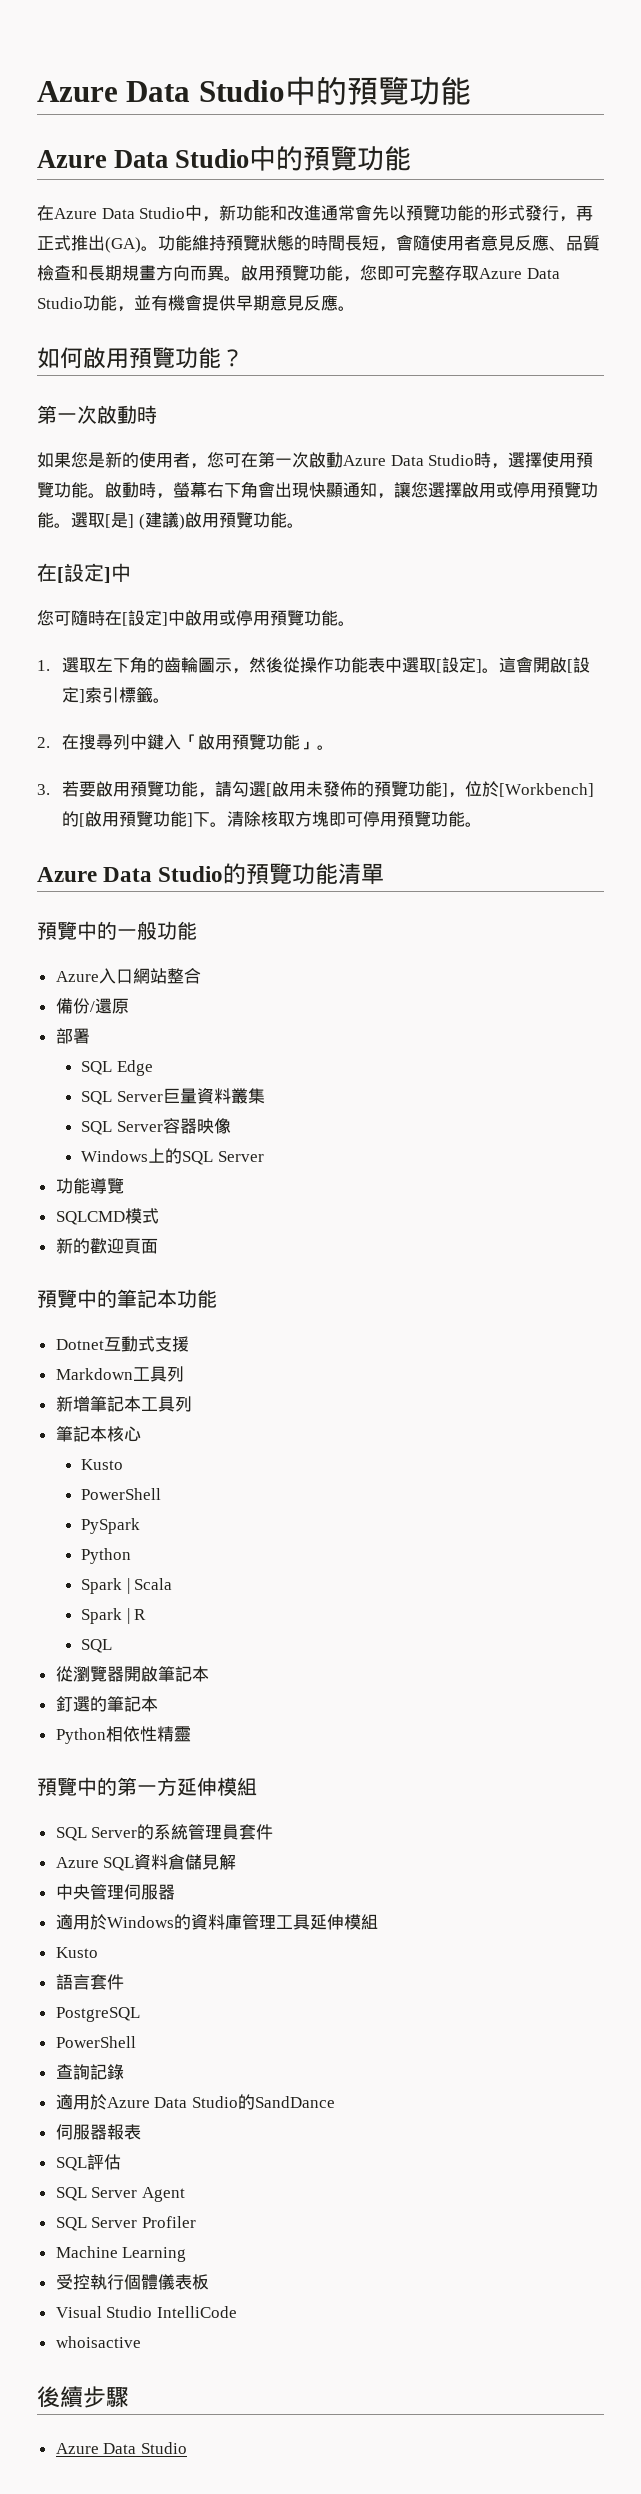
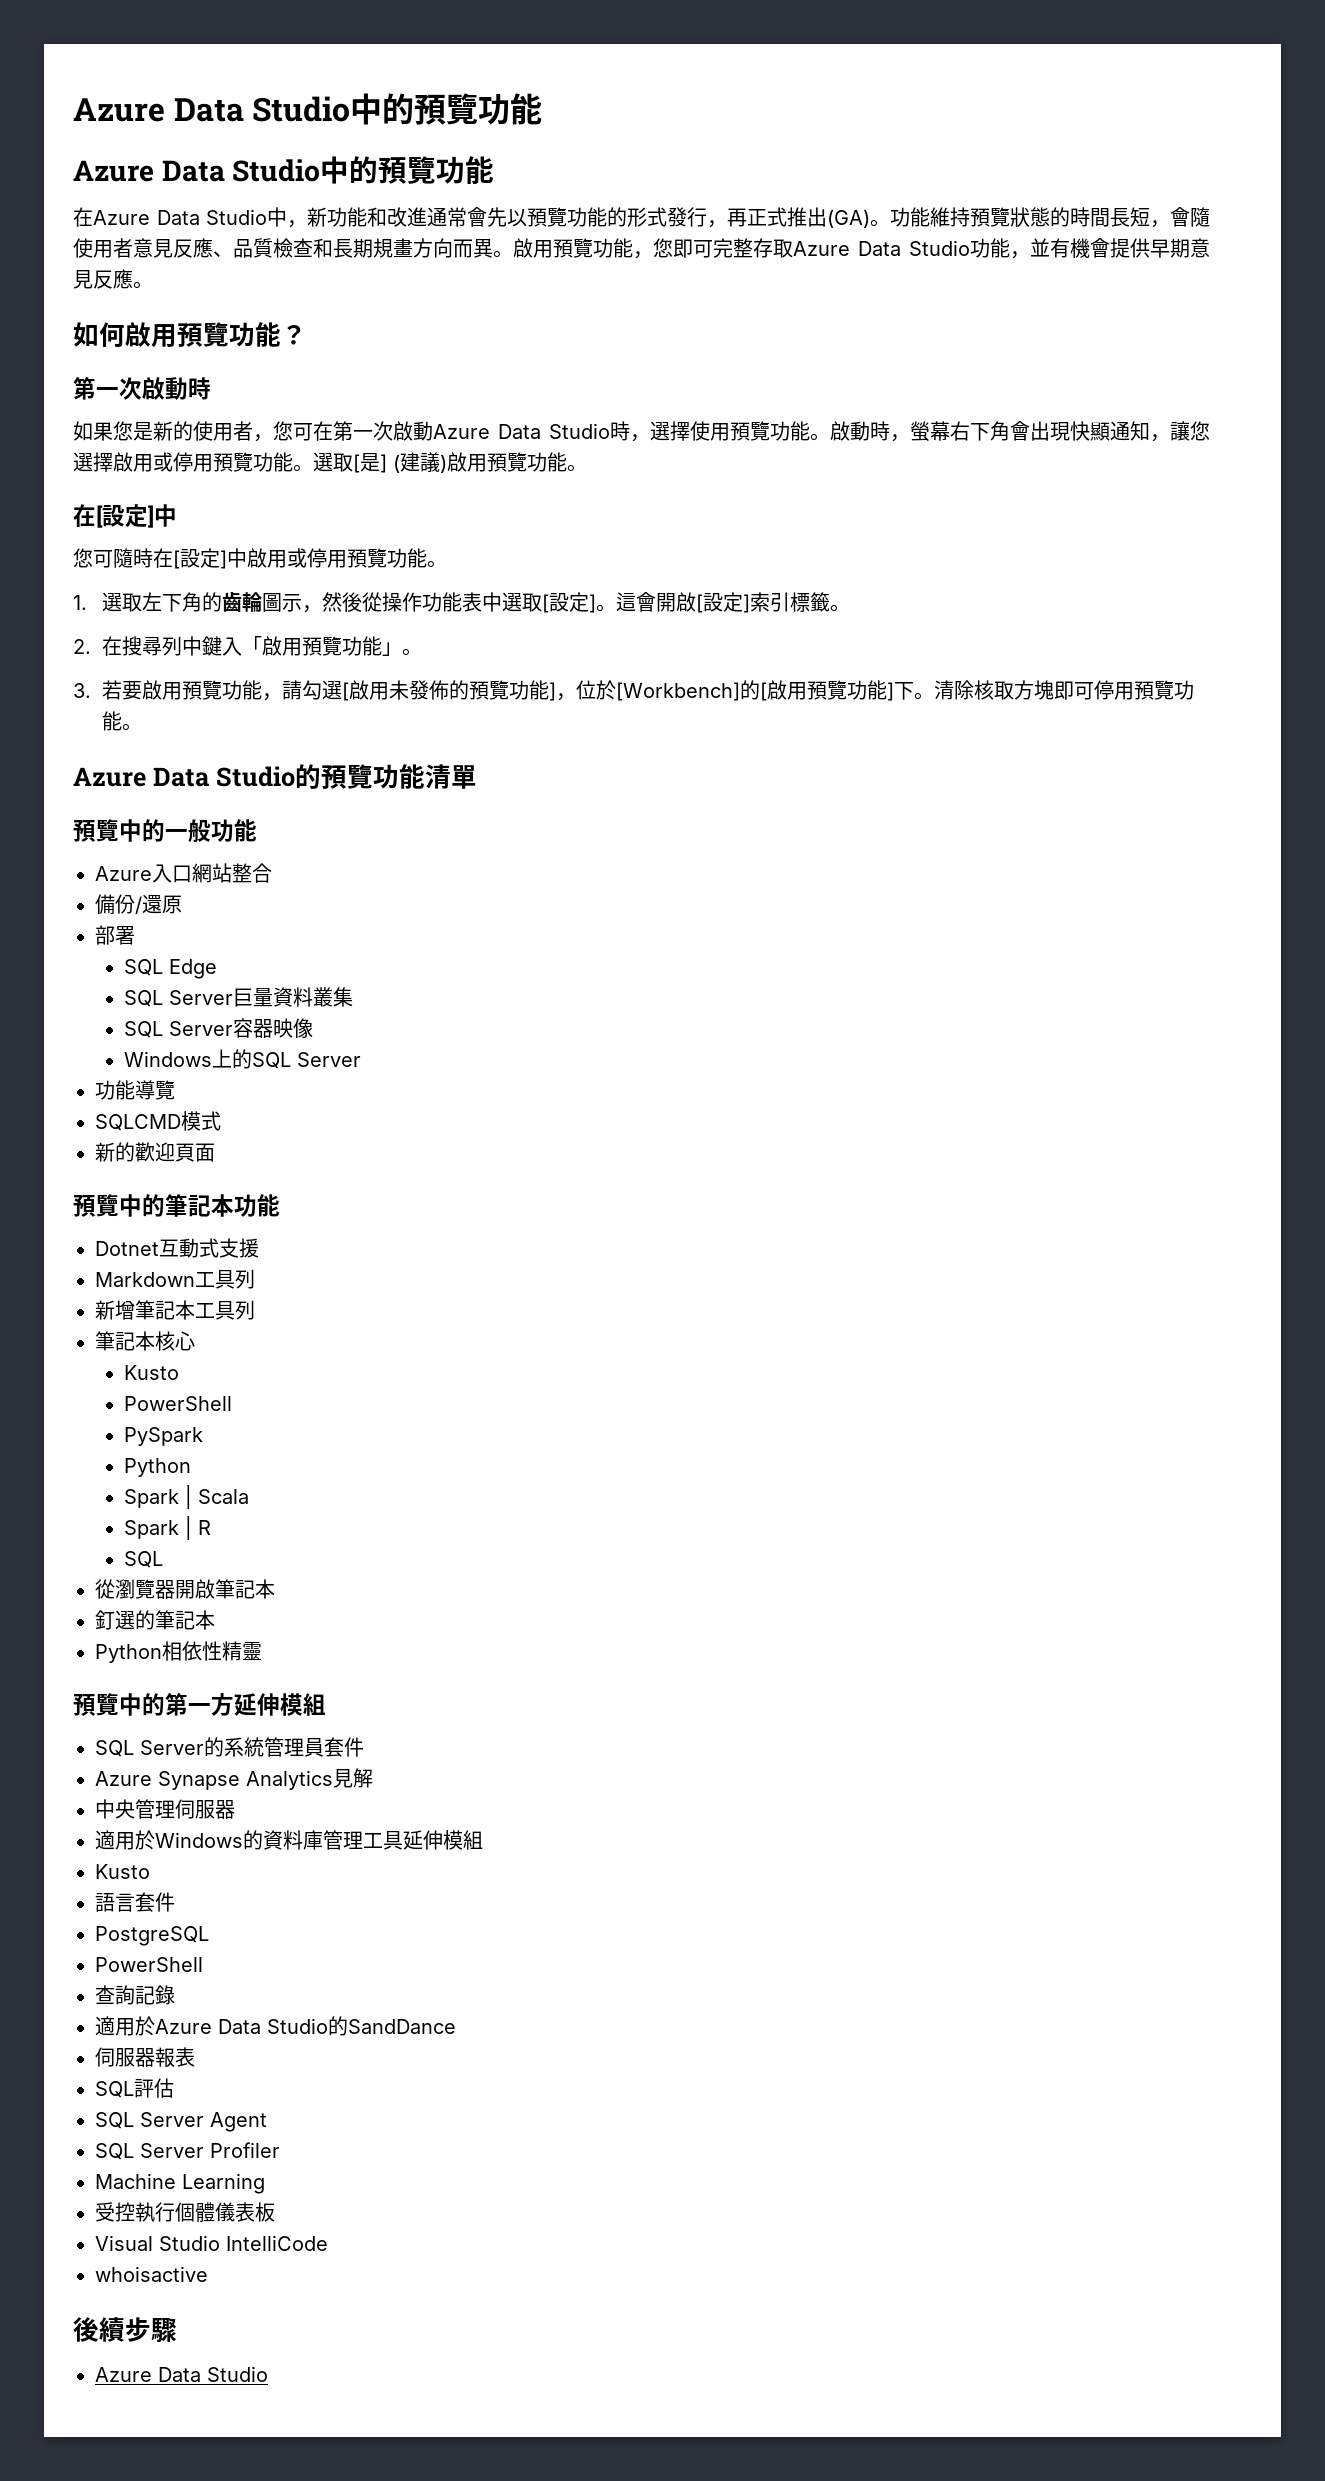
- Azure SQL資料倉儲見解
+ Azure Synapse Analytics見解

